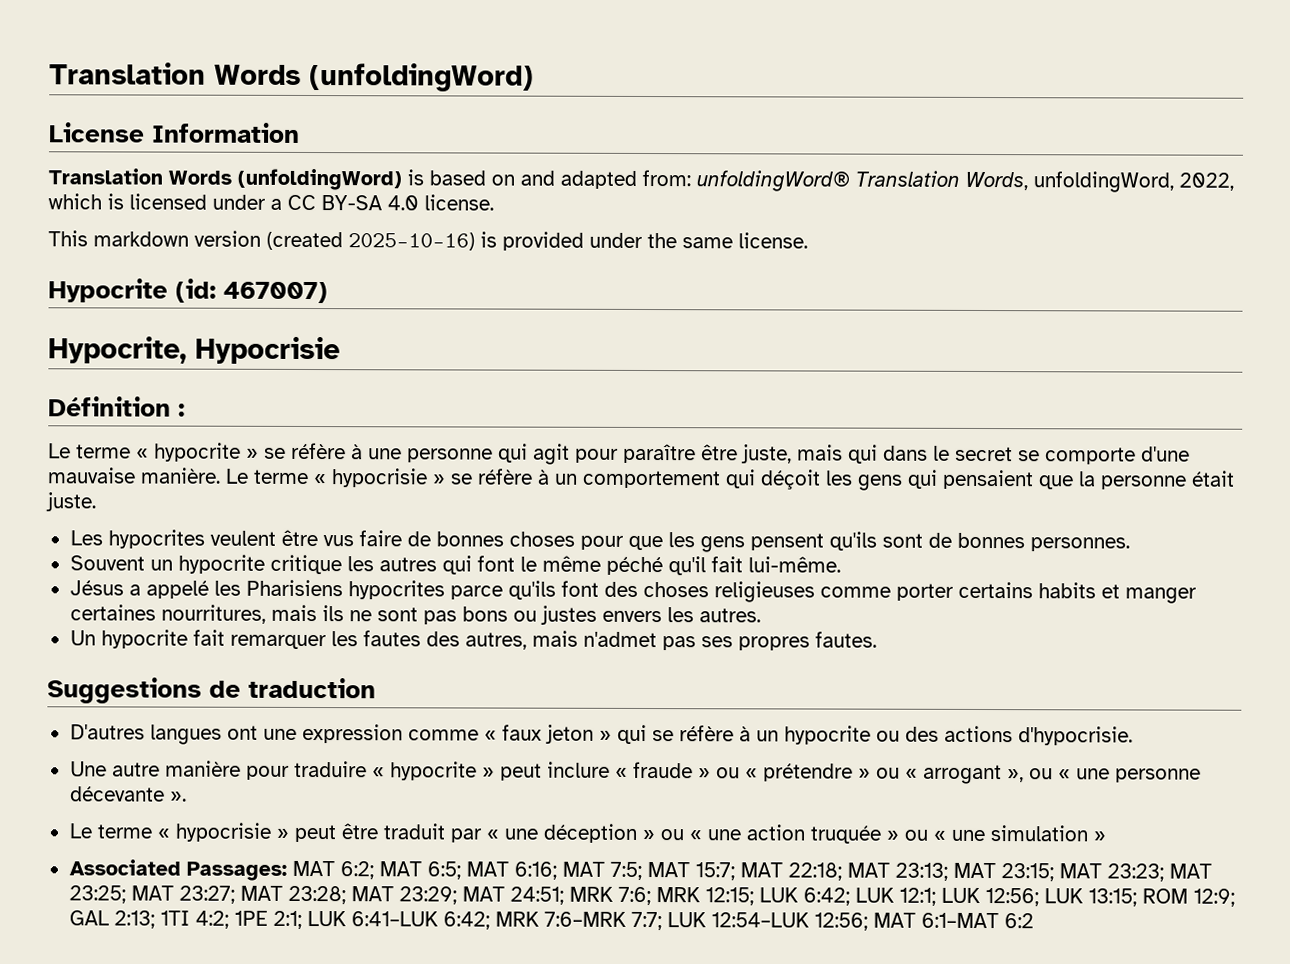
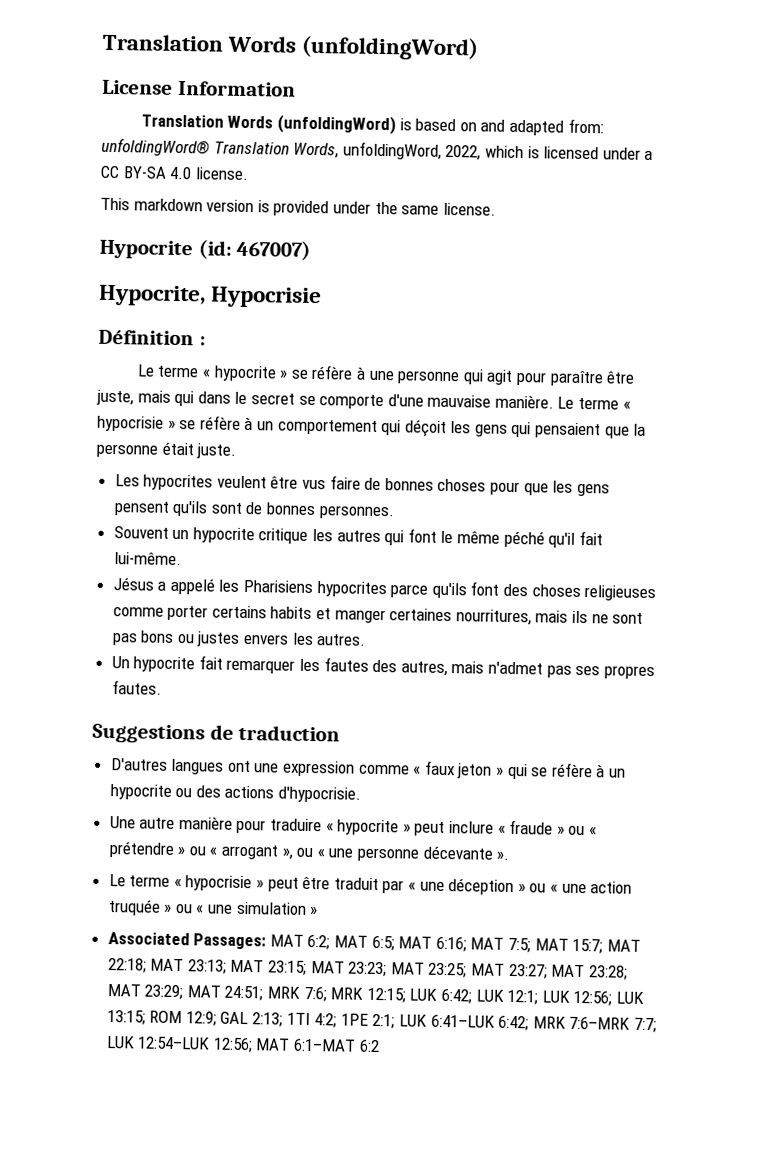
- This markdown version (created 2025-10-16) is provided under the same license.
+ This markdown version is provided under the same license.

